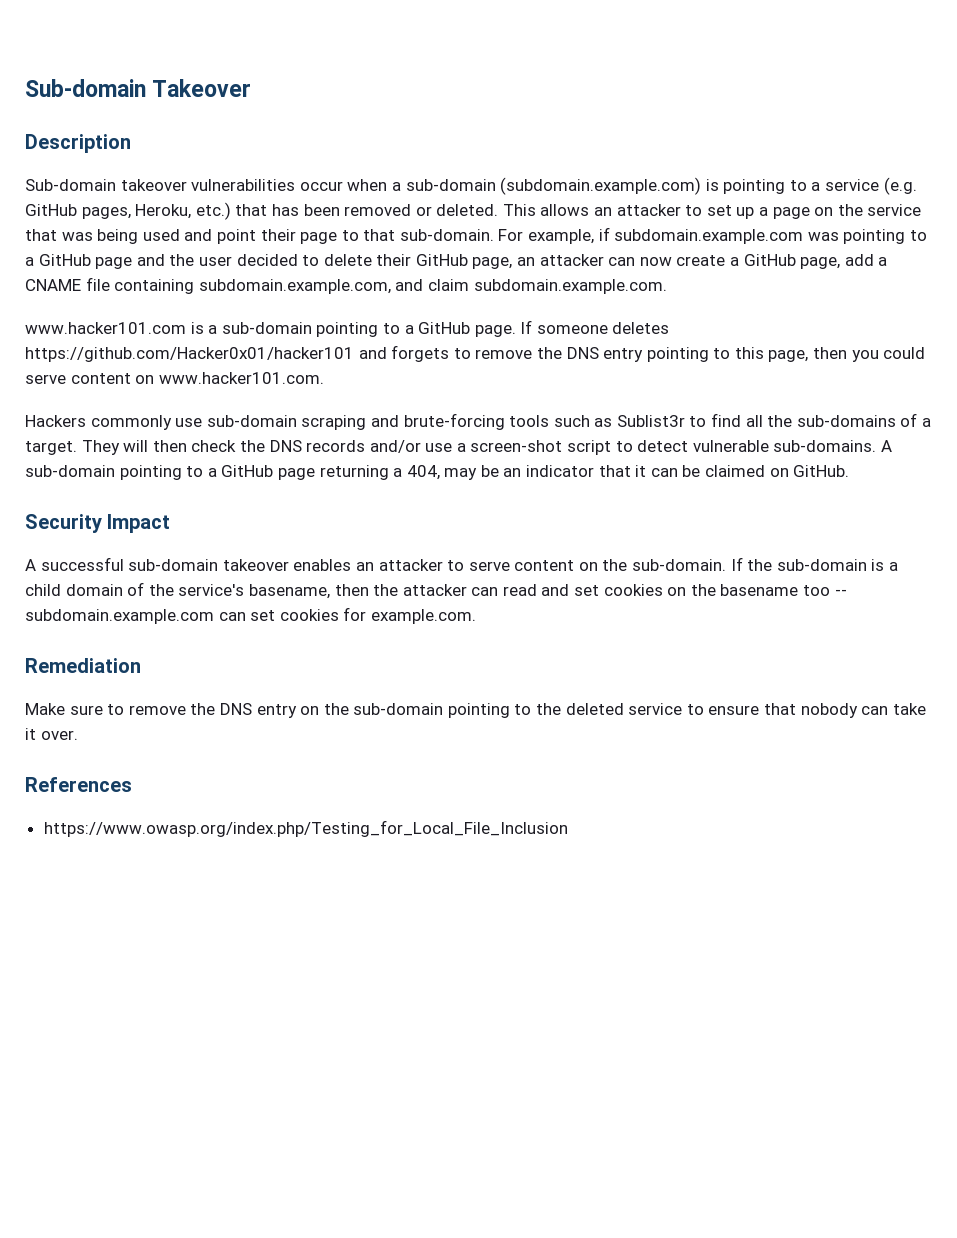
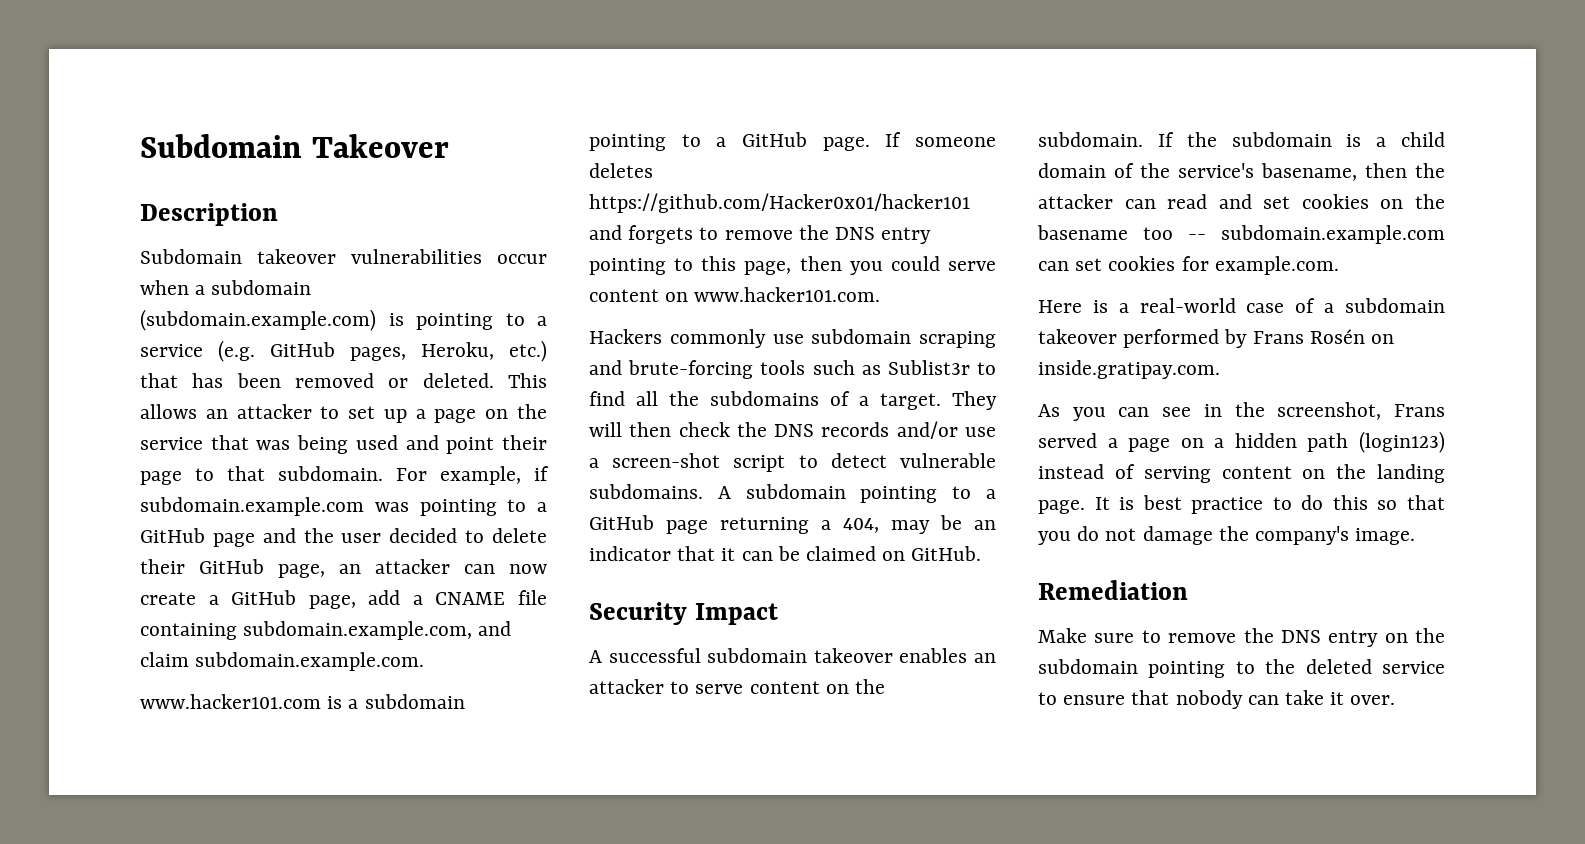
- Sub-domain Takeover
+ Subdomain Takeover
- Sub-domain takeover vulnerabilities occur when a sub-domain (subdomain.example.com) is pointing to a service (e.g. GitHub pages, Heroku, etc.) that has been removed or deleted.
+ Subdomain takeover vulnerabilities occur when a subdomain (subdomain.example.com) is pointing to a service (e.g. GitHub pages, Heroku, etc.) that has been removed or deleted.
- This allows an attacker to set up a page on the service that was being used and point their page to that sub-domain.
+ This allows an attacker to set up a page on the service that was being used and point their page to that subdomain.
- www.hacker101.com is a sub-domain pointing to a GitHub page.
+ www.hacker101.com is a subdomain pointing to a GitHub page.
- Hackers commonly use sub-domain scraping and brute-forcing tools such as Sublist3r to find all the sub-domains of a target.
+ Hackers commonly use subdomain scraping and brute-forcing tools such as Sublist3r to find all the subdomains of a target.
- They will then check the DNS records and/or use a screen-shot script to detect vulnerable sub-domains. A sub-domain pointing to a GitHub page returning a 404, may be an indicator that it can be claimed on GitHub.
+ They will then check the DNS records and/or use a screen-shot script to detect vulnerable subdomains. A subdomain pointing to a GitHub page returning a 404, may be an indicator that it can be claimed on GitHub.
- A successful sub-domain takeover enables an attacker to serve content on the sub-domain.
+ A successful subdomain takeover enables an attacker to serve content on the subdomain.
- If the sub-domain is a child domain of the service's basename, then the attacker can read and set cookies on the basename too -- subdomain.example.com can set cookies for example.com.
+ If the subdomain is a child domain of the service's basename, then the attacker can read and set cookies on the basename too -- subdomain.example.com can set cookies for example.com.
+ Here is a real-world case of a subdomain takeover performed by Frans Rosén on inside.gratipay.com.
+ As you can see in the screenshot, Frans served a page on a hidden path (login123) instead of serving content on the landing page. It is best practice to do this so that you do not damage the company's image.
- Make sure to remove the DNS entry on the sub-domain pointing to the deleted service to ensure that nobody can take it over.
+ Make sure to remove the DNS entry on the subdomain pointing to the deleted service to ensure that nobody can take it over.
- References
- https://www.owasp.org/index.php/Testing_for_Local_File_Inclusion

